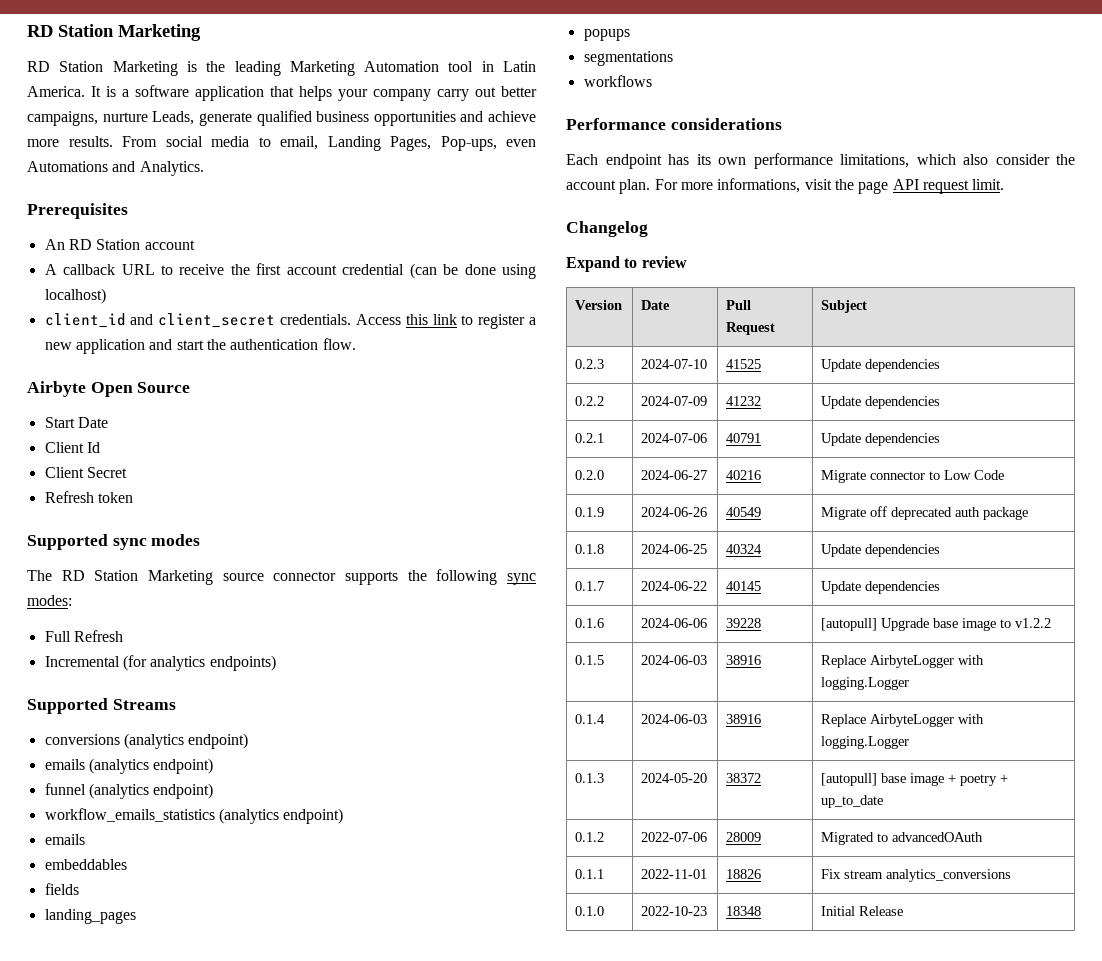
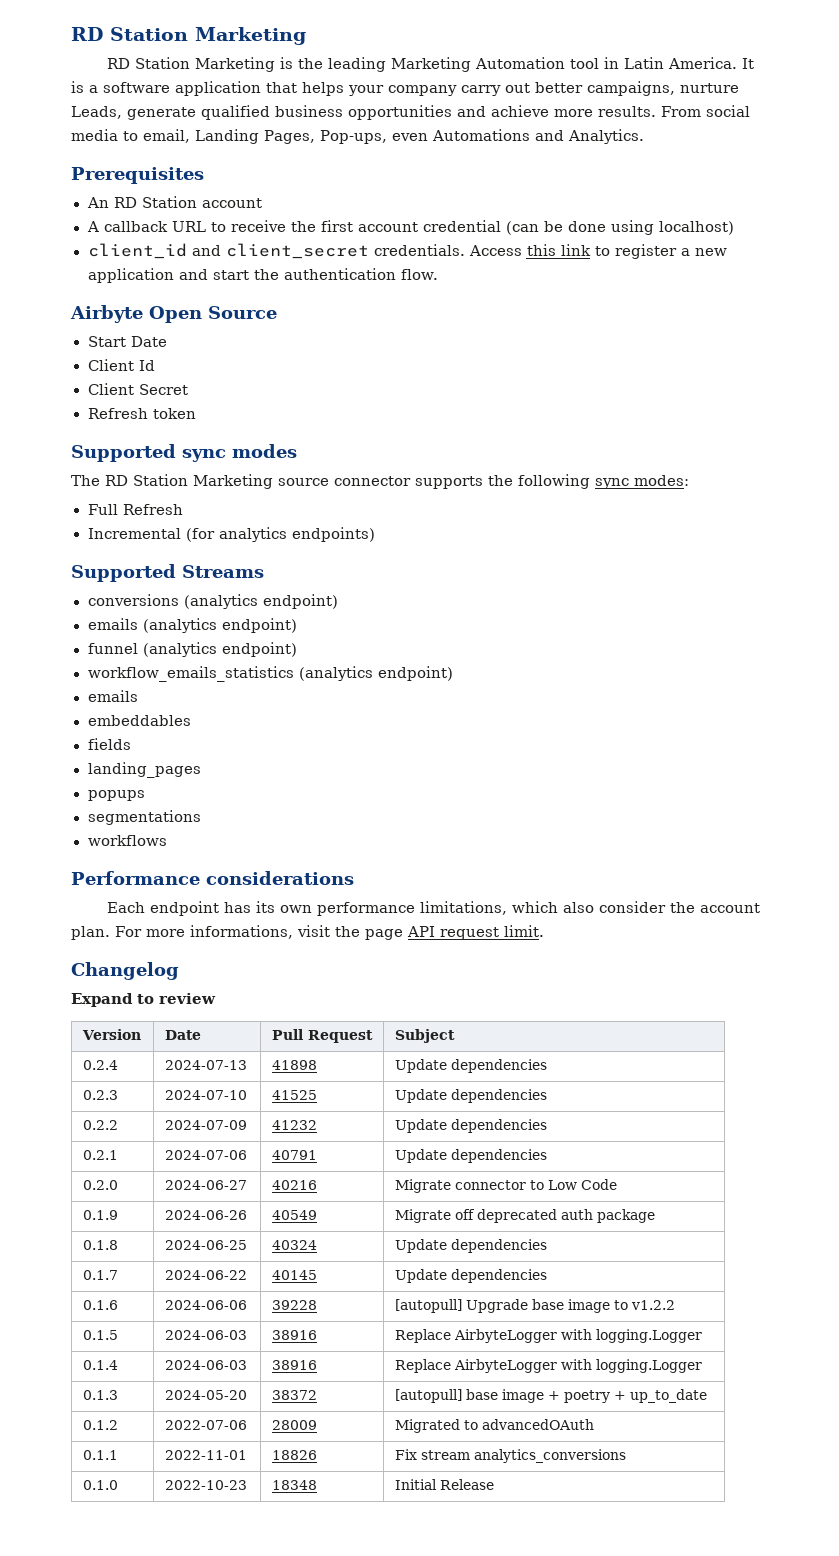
+ 0.2.4 | 2024-07-13 | 41898 | Update dependencies

